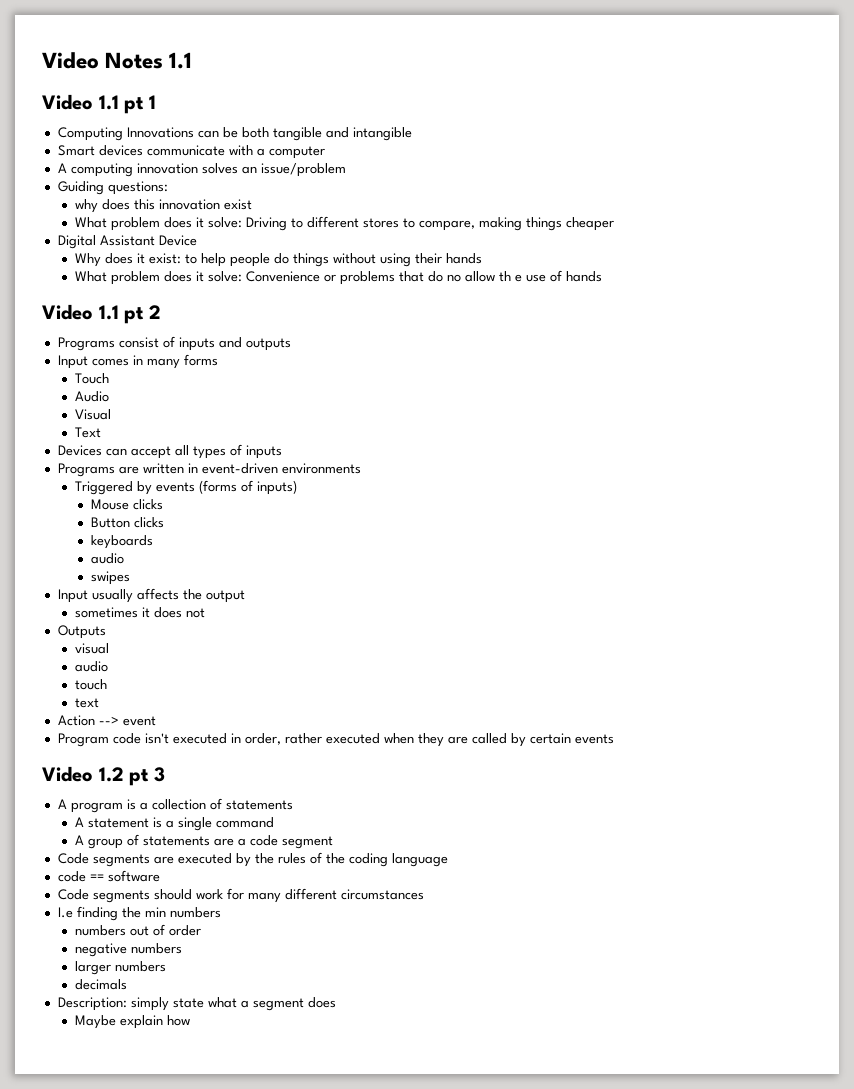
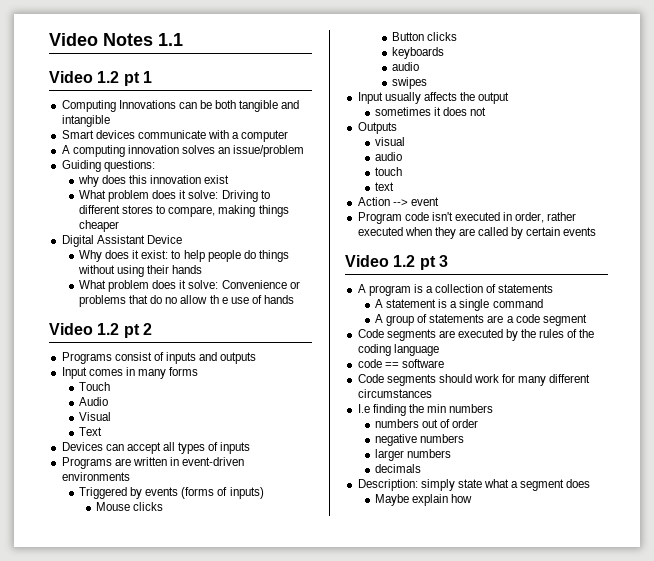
- Video 1.1 pt 1
+ Video 1.2 pt 1
- Video 1.1 pt 2
+ Video 1.2 pt 2

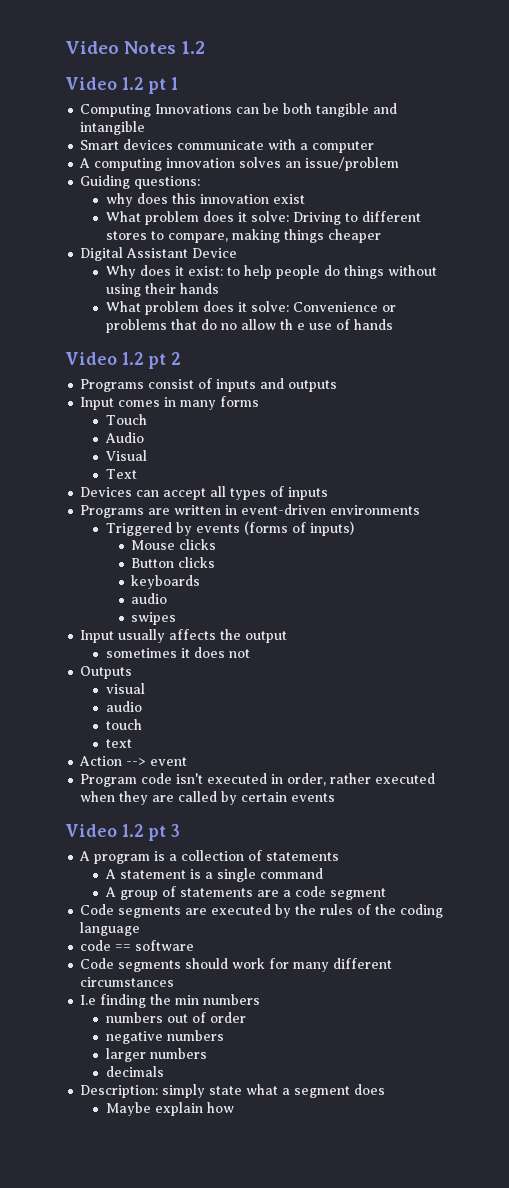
- Video Notes 1.1
+ Video Notes 1.2

